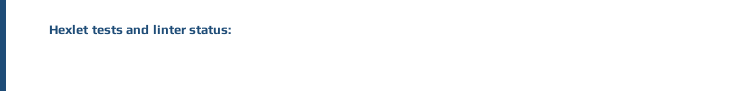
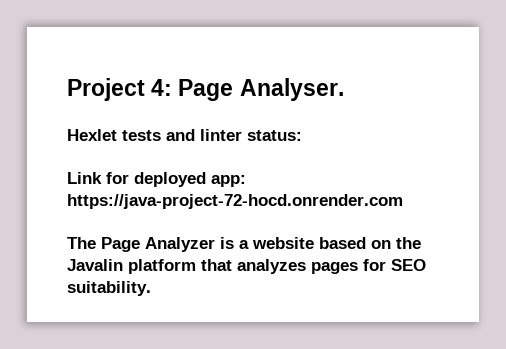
+ Project 4: Page Analyser.
+ Link for deployed app: https://java-project-72-hocd.onrender.com
+ The Page Analyzer is a website based on the Javalin platform that analyzes pages for SEO suitability.

